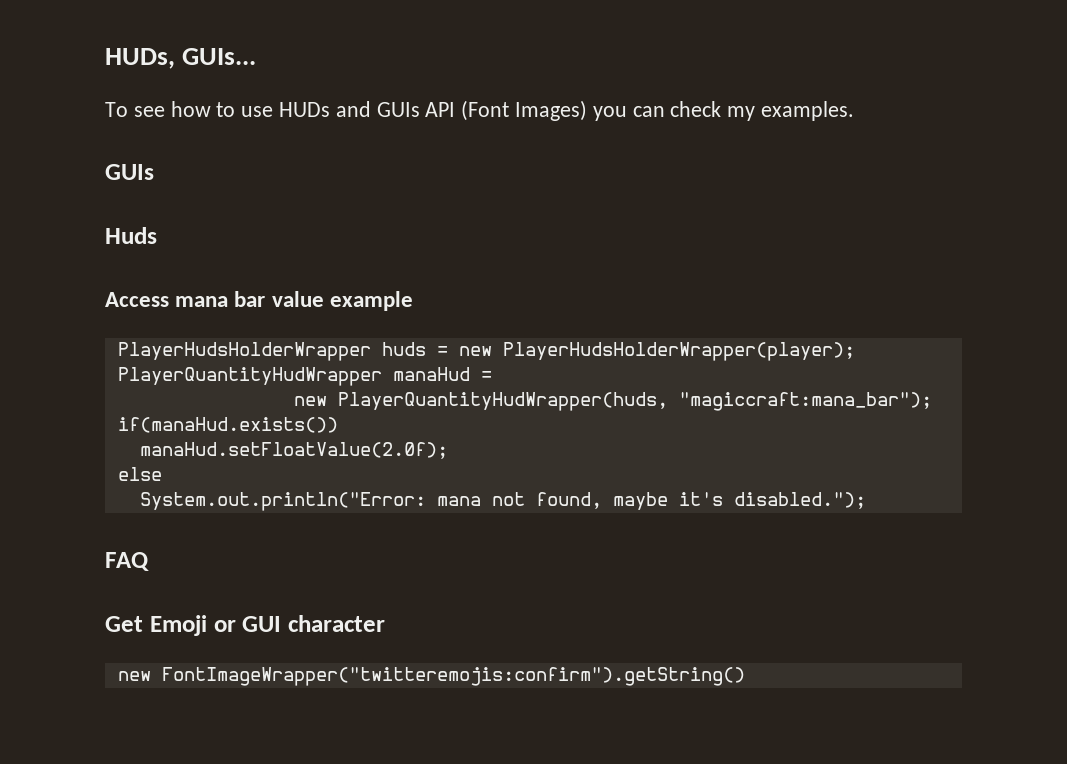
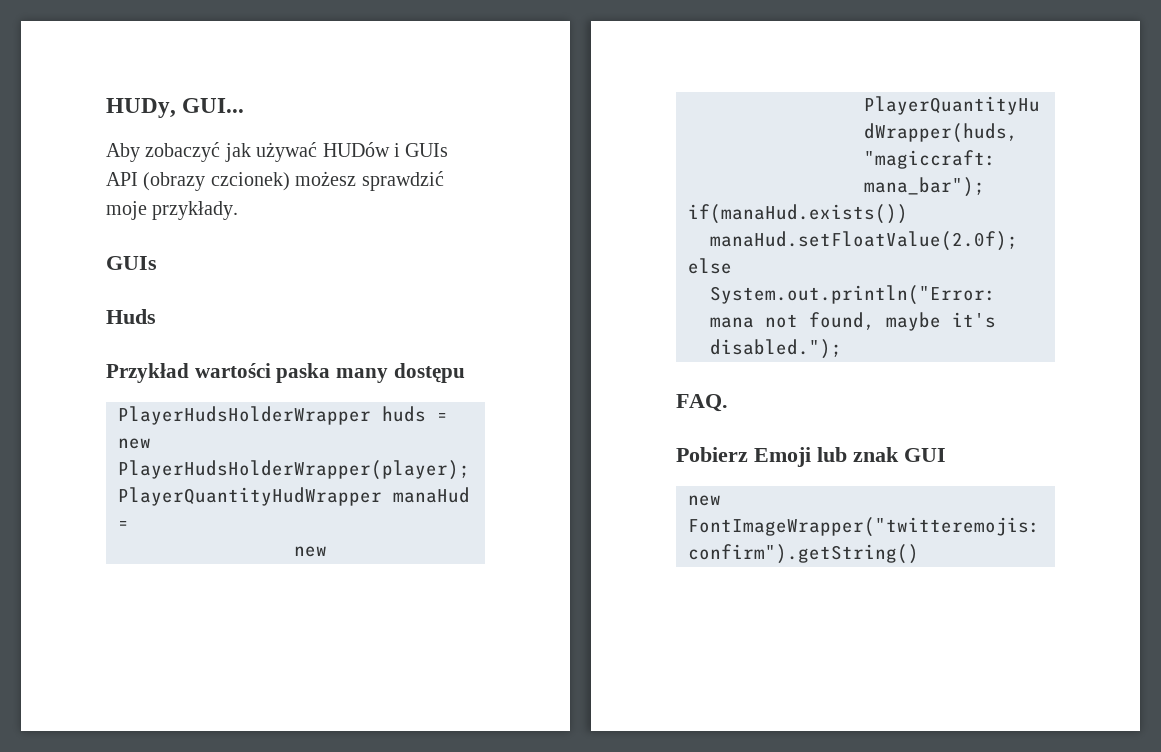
- HUDs, GUIs...
- To see how to use HUDs and GUIs API (Font Images) you can check my examples.
+ HUDy, GUI...
+ Aby zobaczyć jak używać HUDów i GUIs API (obrazy czcionek) możesz sprawdzić moje przykłady.
  GUIs
  Huds
- Access mana bar value example
+ Przykład wartości paska many dostępu
- FAQ
- Get Emoji or GUI character
+ FAQ.
+ Pobierz Emoji lub znak GUI

